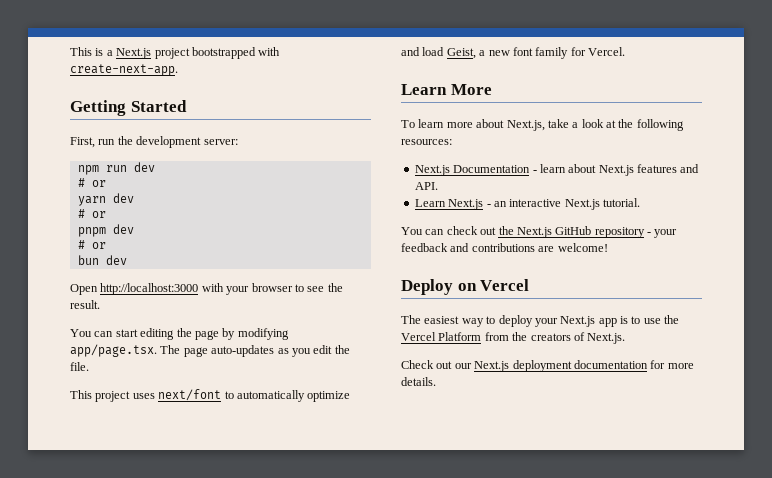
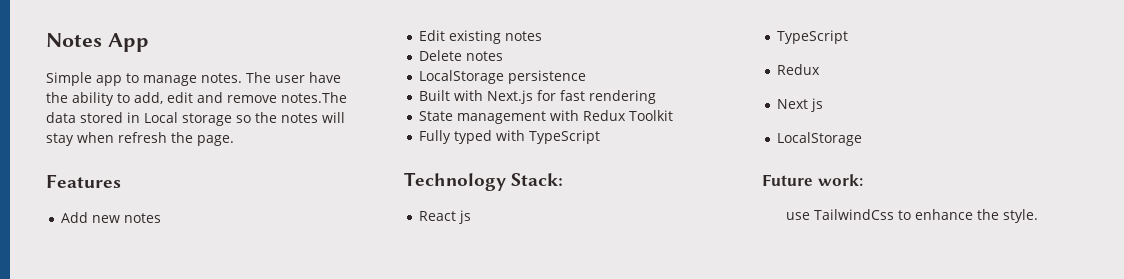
- This is a Next.js project bootstrapped with create-next-app.
- Getting Started
- First, run the development server:
- npm run dev
- # or
- yarn dev
- # or
- pnpm dev
- # or
- bun dev
- Open http://localhost:3000 with your browser to see the result.
- You can start editing the page by modifying app/page.tsx. The page auto-updates as you edit the file.
- This project uses next/font to automatically optimize and load Geist, a new font family for Vercel.
- Learn More
- To learn more about Next.js, take a look at the following resources:
- Next.js Documentation - learn about Next.js features and API.
- Learn Next.js - an interactive Next.js tutorial.
- You can check out the Next.js GitHub repository - your feedback and contributions are welcome!
- Deploy on Vercel
- The easiest way to deploy your Next.js app is to use the Vercel Platform from the creators of Next.js.
- Check out our Next.js deployment documentation for more details.
+ Notes App
+ Simple app to manage notes. The user have the ability to add, edit and remove notes.The data stored in Local storage so the notes will stay when refresh the page.
+ Features
+ Add new notes
+ Edit existing notes
+ Delete notes
+ LocalStorage persistence
+ Built with Next.js for fast rendering
+ State management with Redux Toolkit
+ Fully typed with TypeScript
+ Technology Stack:
+ React js
+ TypeScript
+ Redux
+ Next js
+ LocalStorage
+ Future work:
+ use TailwindCss to enhance the style.

